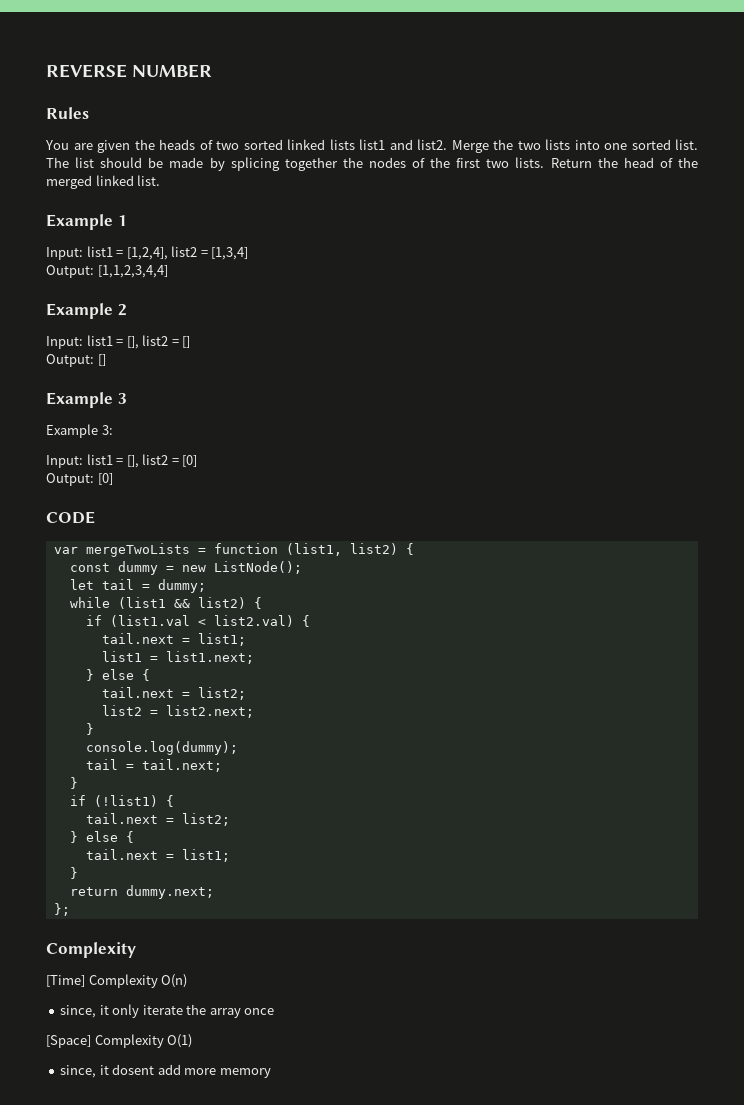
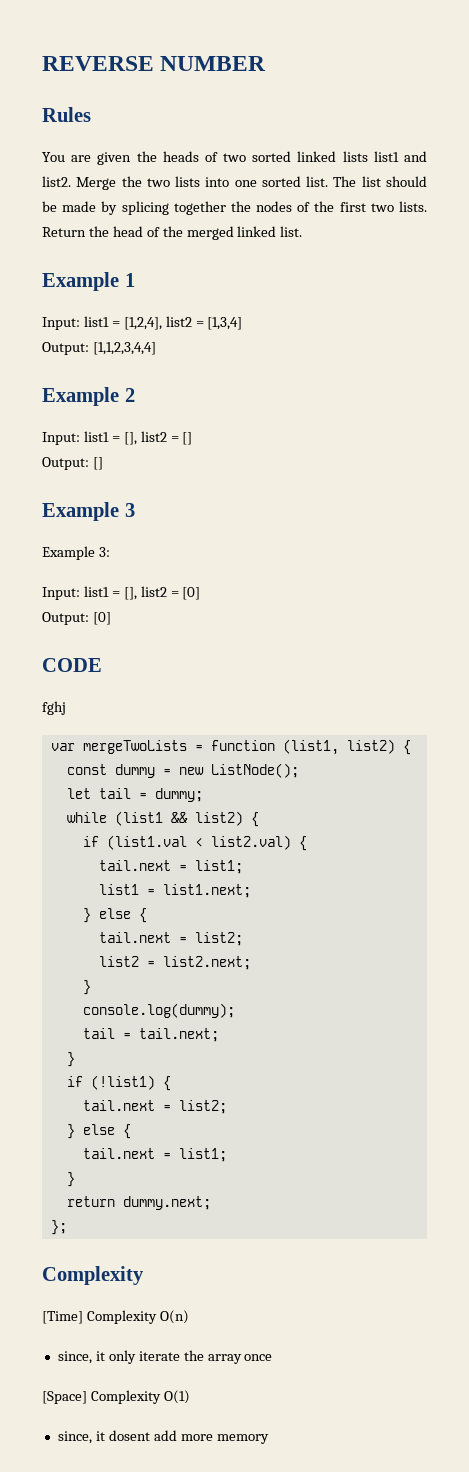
+ fghj

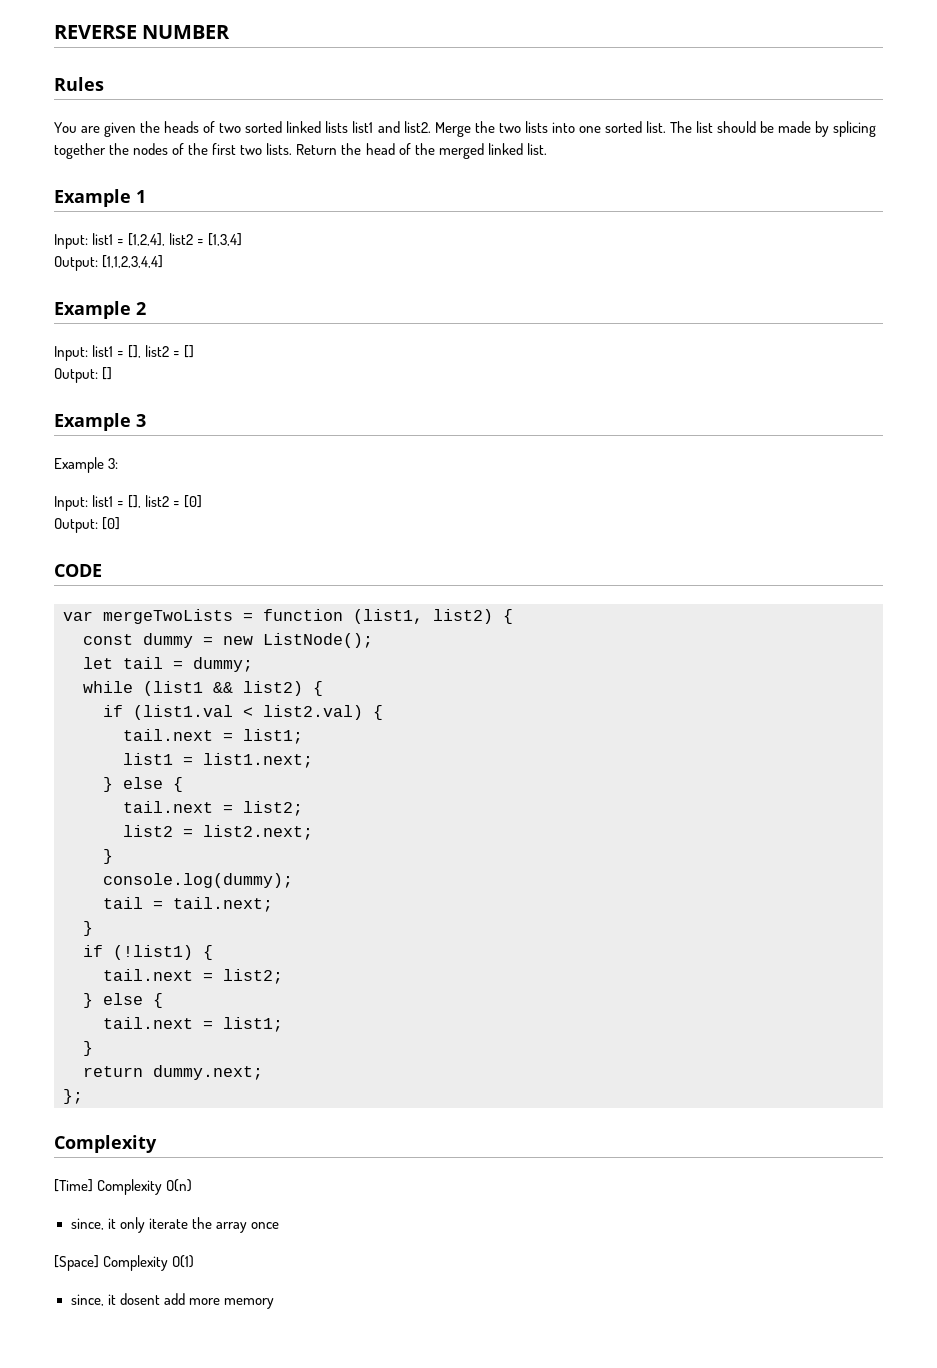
- fghj

